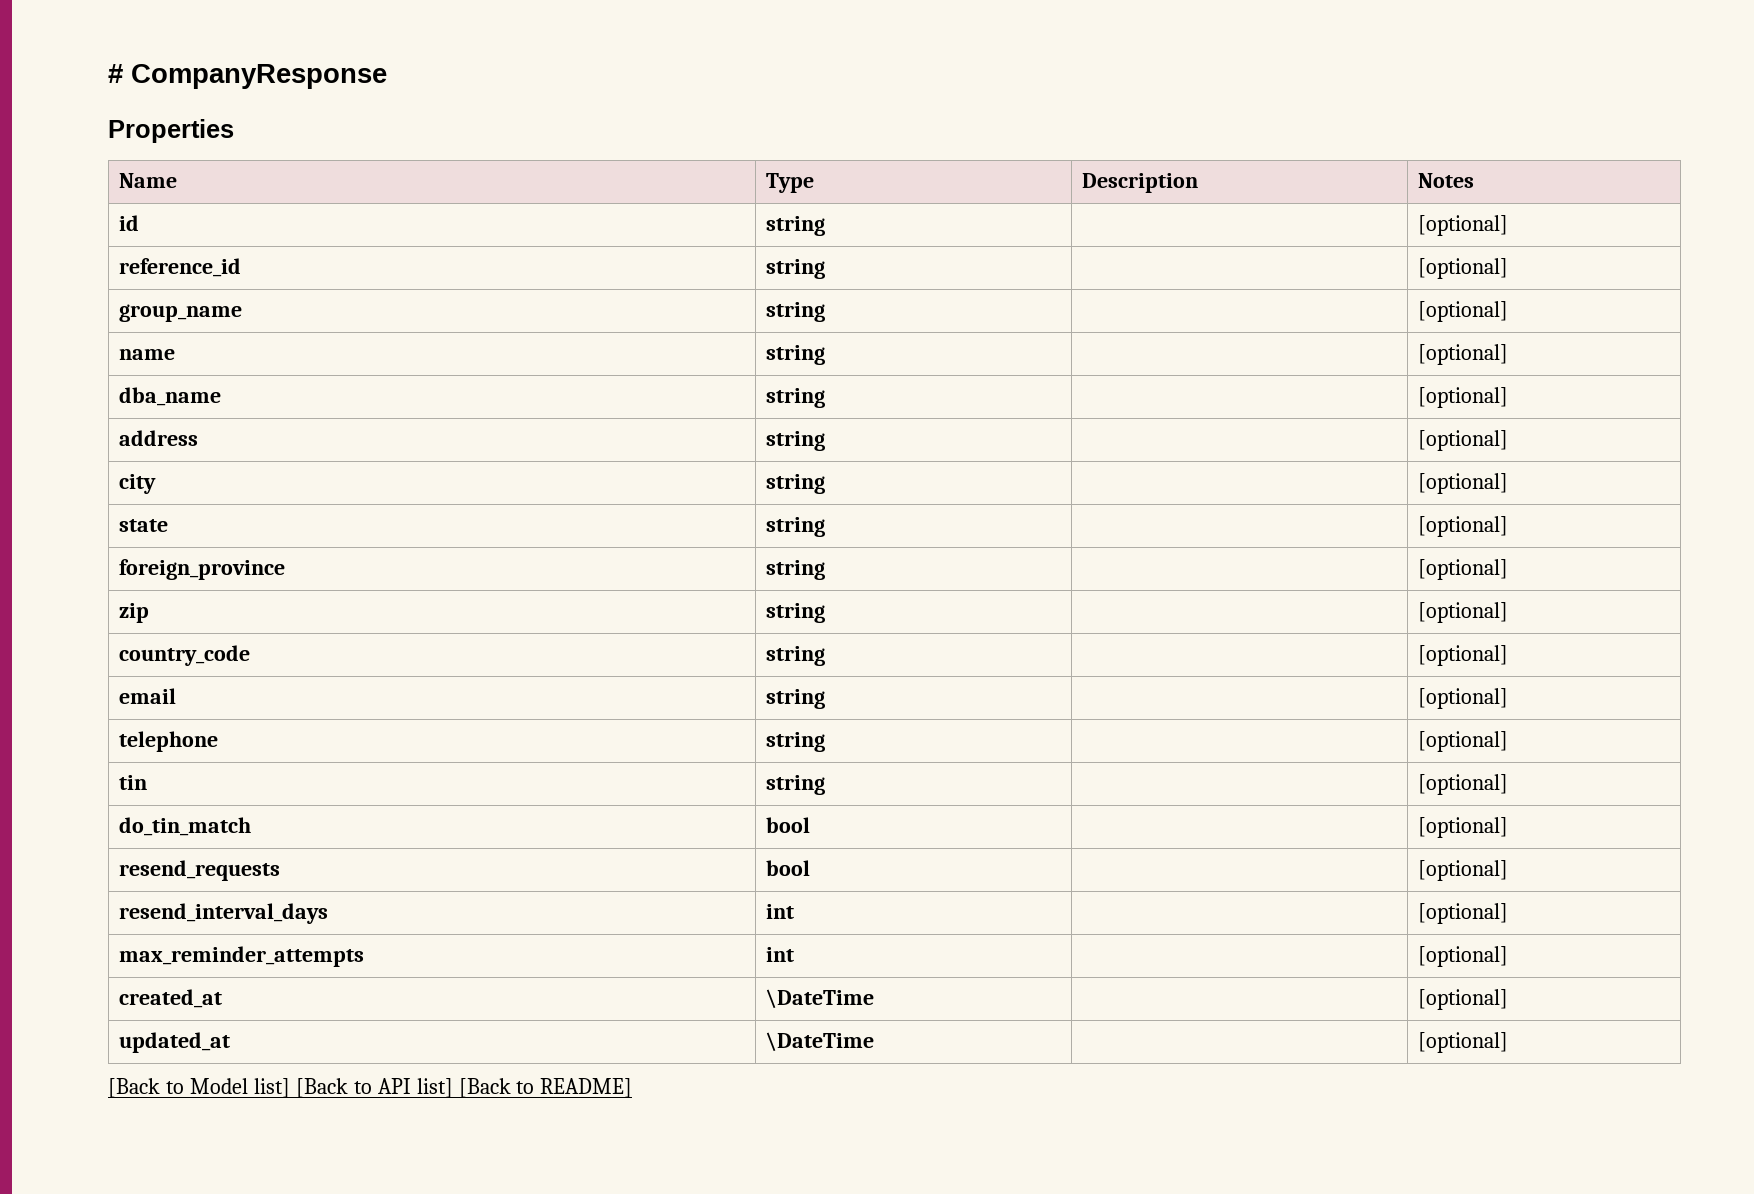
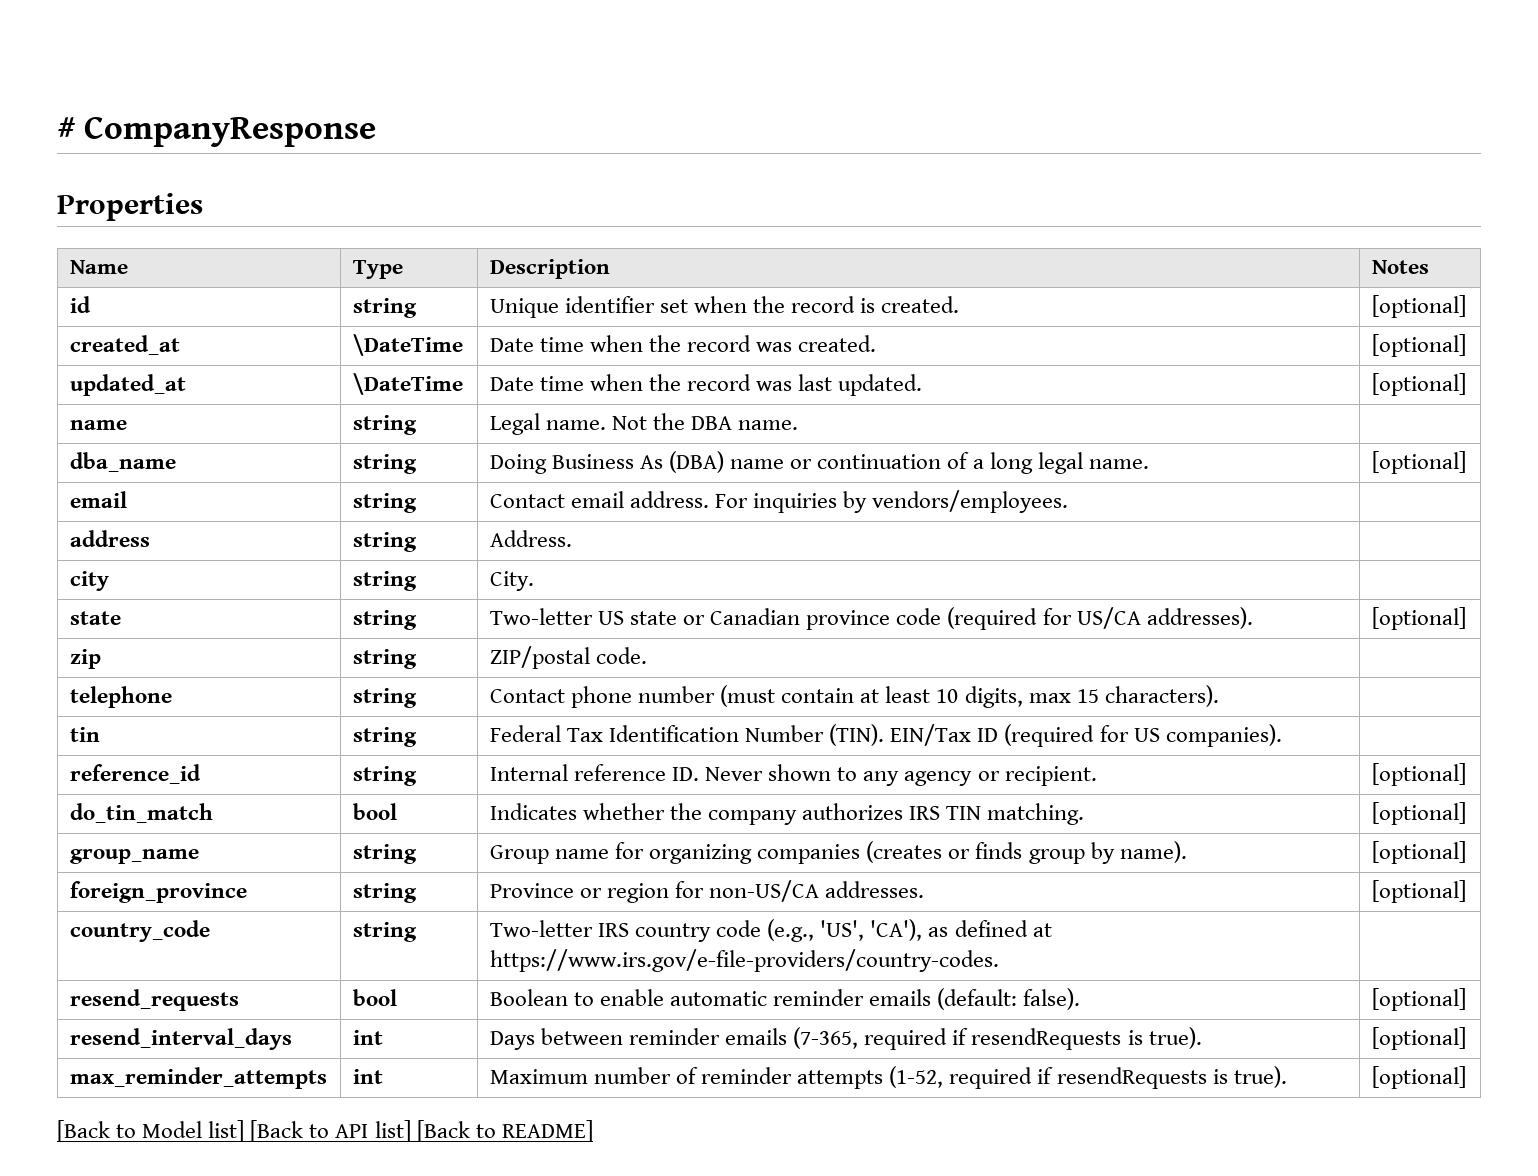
- id | string | | [optional]
- reference_id | string | | [optional]
+ id | string | Unique identifier set when the record is created. | [optional]
+ created_at | \DateTime | Date time when the record was created. | [optional]
+ updated_at | \DateTime | Date time when the record was last updated. | [optional]
+ name | string | Legal name. Not the DBA name. |
+ dba_name | string | Doing Business As (DBA) name or continuation of a long legal name. | [optional]
+ email | string | Contact email address. For inquiries by vendors/employees. |
+ address | string | Address. |
+ city | string | City. |
+ state | string | Two-letter US state or Canadian province code (required for US/CA addresses). | [optional]
+ zip | string | ZIP/postal code. |
+ telephone | string | Contact phone number (must contain at least 10 digits, max 15 characters). |
+ tin | string | Federal Tax Identification Number (TIN). EIN/Tax ID (required for US companies). |
+ reference_id | string | Internal reference ID. Never shown to any agency or recipient. | [optional]
+ do_tin_match | bool | Indicates whether the company authorizes IRS TIN matching. | [optional]
- group_name | string | | [optional]
- name | string | | [optional]
- dba_name | string | | [optional]
- address | string | | [optional]
- city | string | | [optional]
- state | string | | [optional]
- foreign_province | string | | [optional]
- zip | string | | [optional]
- country_code | string | | [optional]
- email | string | | [optional]
- telephone | string | | [optional]
- tin | string | | [optional]
- do_tin_match | bool | | [optional]
- resend_requests | bool | | [optional]
- resend_interval_days | int | | [optional]
- max_reminder_attempts | int | | [optional]
- created_at | \DateTime | | [optional]
- updated_at | \DateTime | | [optional]
+ group_name | string | Group name for organizing companies (creates or finds group by name). | [optional]
+ foreign_province | string | Province or region for non-US/CA addresses. | [optional]
+ country_code | string | Two-letter IRS country code (e.g., 'US', 'CA'), as defined at https://www.irs.gov/e-file-providers/country-codes. |
+ resend_requests | bool | Boolean to enable automatic reminder emails (default: false). | [optional]
+ resend_interval_days | int | Days between reminder emails (7-365, required if resendRequests is true). | [optional]
+ max_reminder_attempts | int | Maximum number of reminder attempts (1-52, required if resendRequests is true). | [optional]

